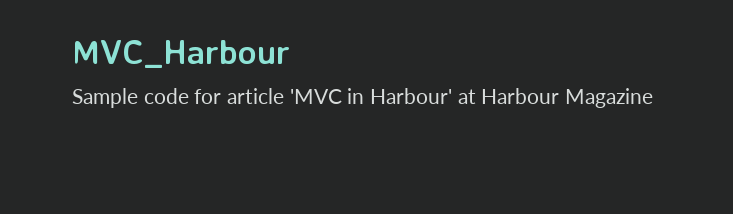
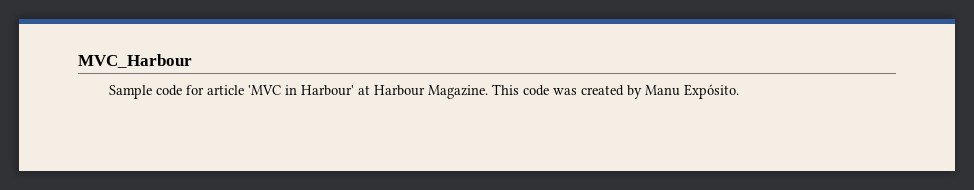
- Sample code for article 'MVC in Harbour' at Harbour Magazine
+ Sample code for article 'MVC in Harbour' at Harbour Magazine. This code was created by Manu Expósito.

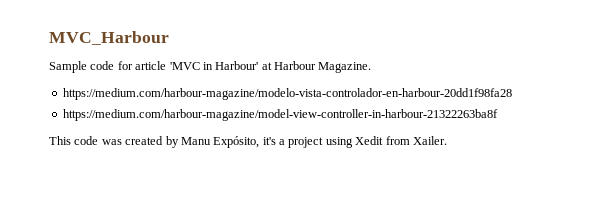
- Sample code for article 'MVC in Harbour' at Harbour Magazine. This code was created by Manu Expósito.
+ Sample code for article 'MVC in Harbour' at Harbour Magazine.
+ https://medium.com/harbour-magazine/modelo-vista-controlador-en-harbour-20dd1f98fa28
+ https://medium.com/harbour-magazine/model-view-controller-in-harbour-21322263ba8f
+ This code was created by Manu Expósito, it's a project using Xedit from Xailer.

